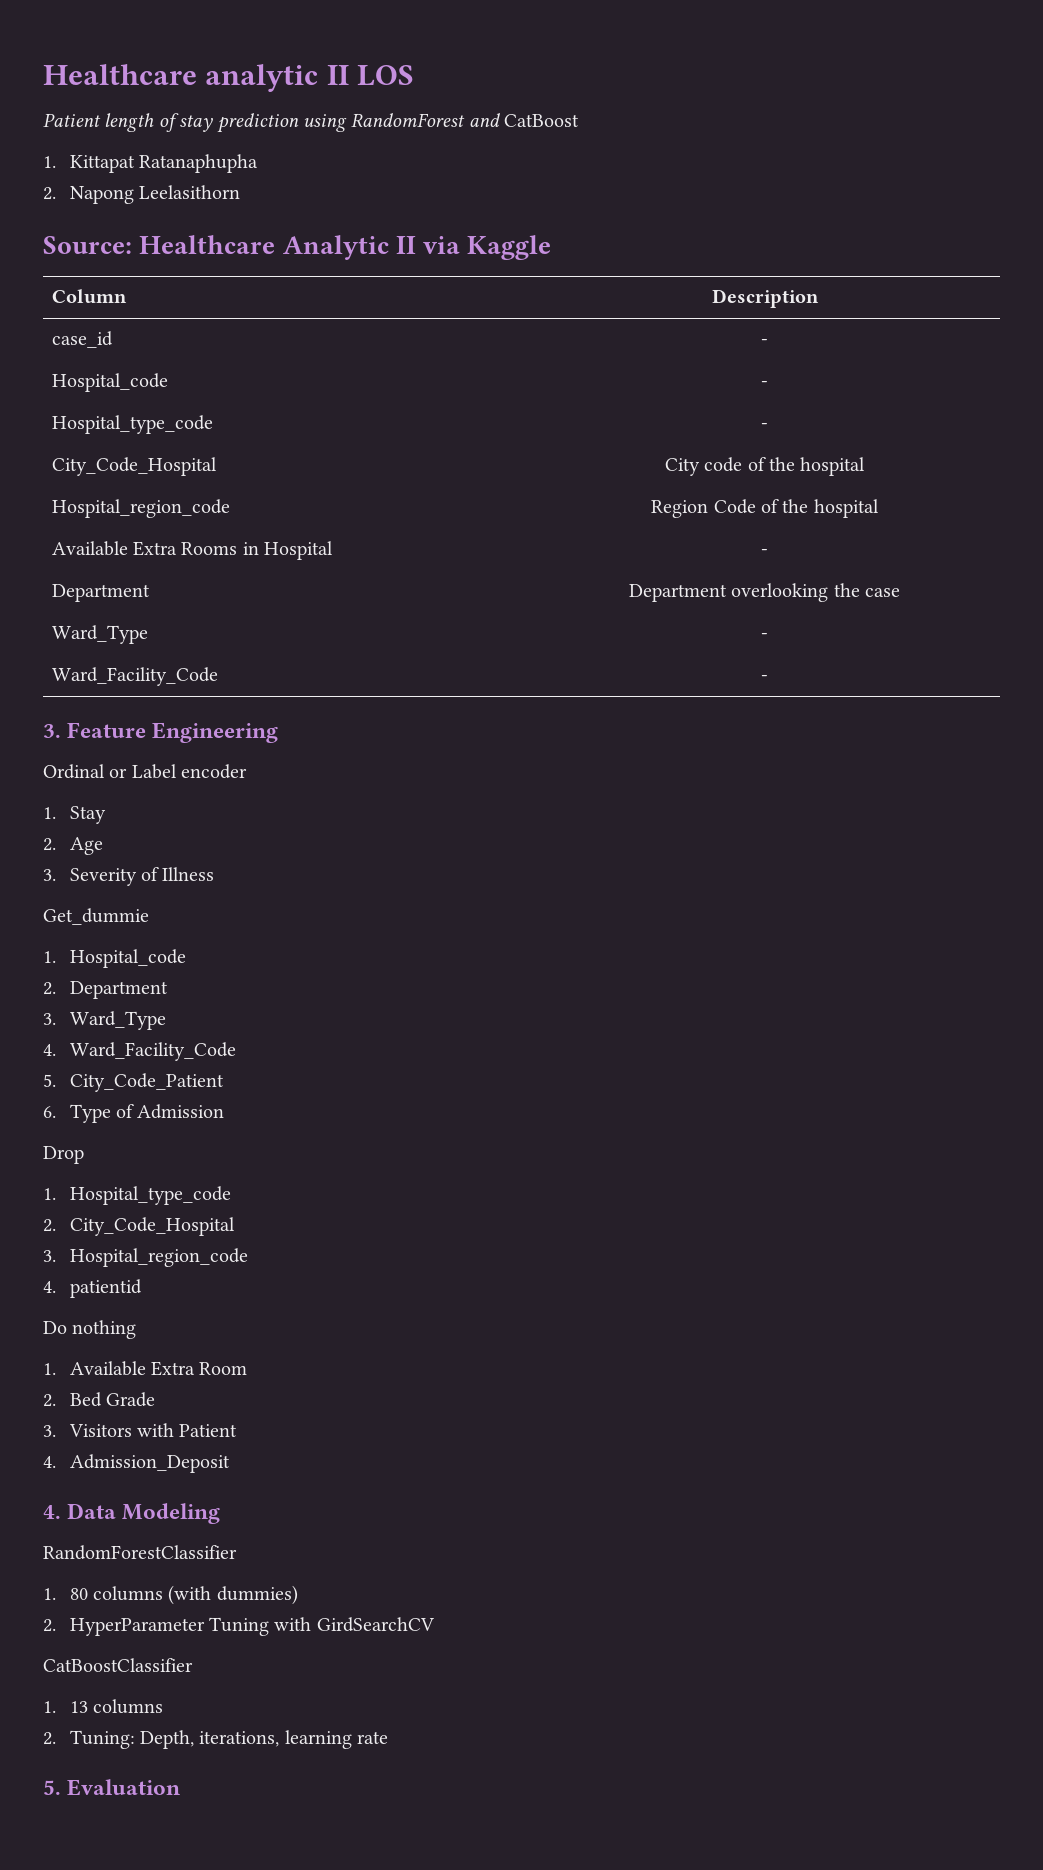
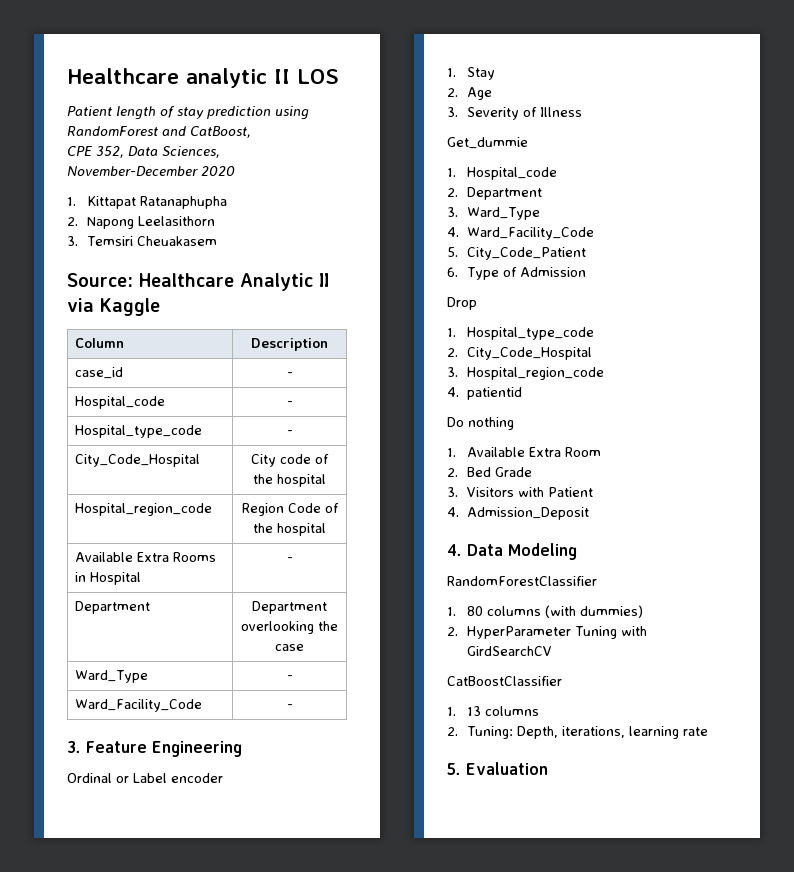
- Patient length of stay prediction using RandomForest and CatBoost
+ Patient length of stay prediction using RandomForest and CatBoost,
+ CPE 352, Data Sciences, November-December 2020
+ 3. Temsiri Cheuakasem

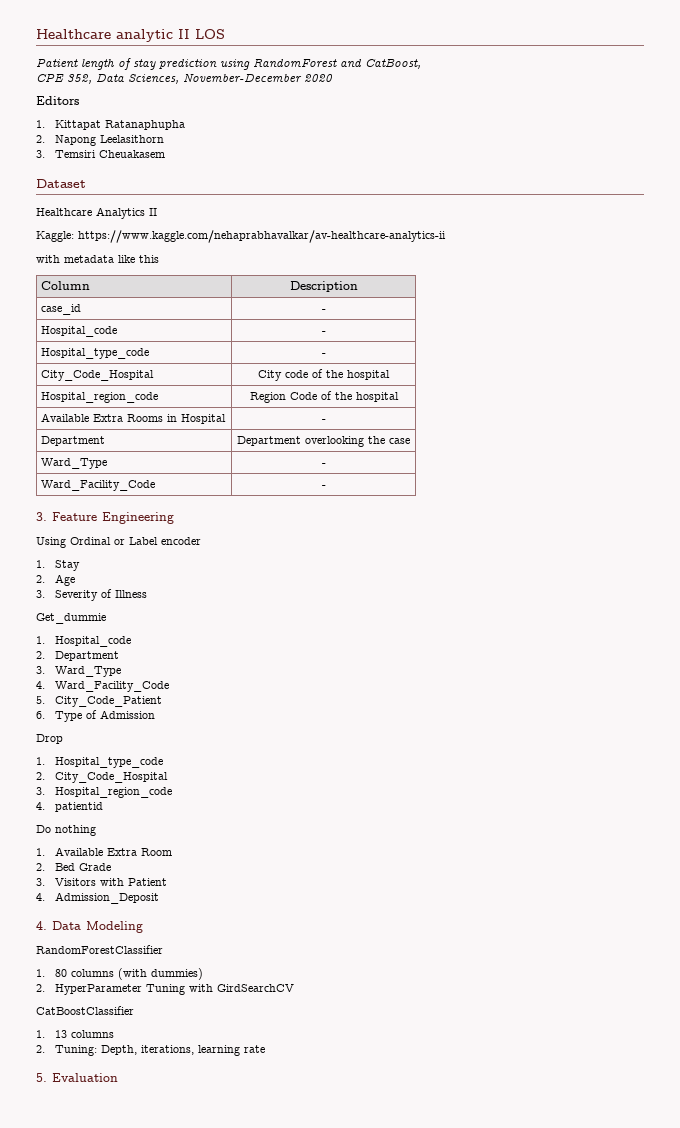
+ Editors
- Source: Healthcare Analytic II via Kaggle
+ Dataset
+ Healthcare Analytics II
+ Kaggle: https://www.kaggle.com/nehaprabhavalkar/av-healthcare-analytics-ii
+ with metadata like this
- Ordinal or Label encoder
+ Using Ordinal or Label encoder

